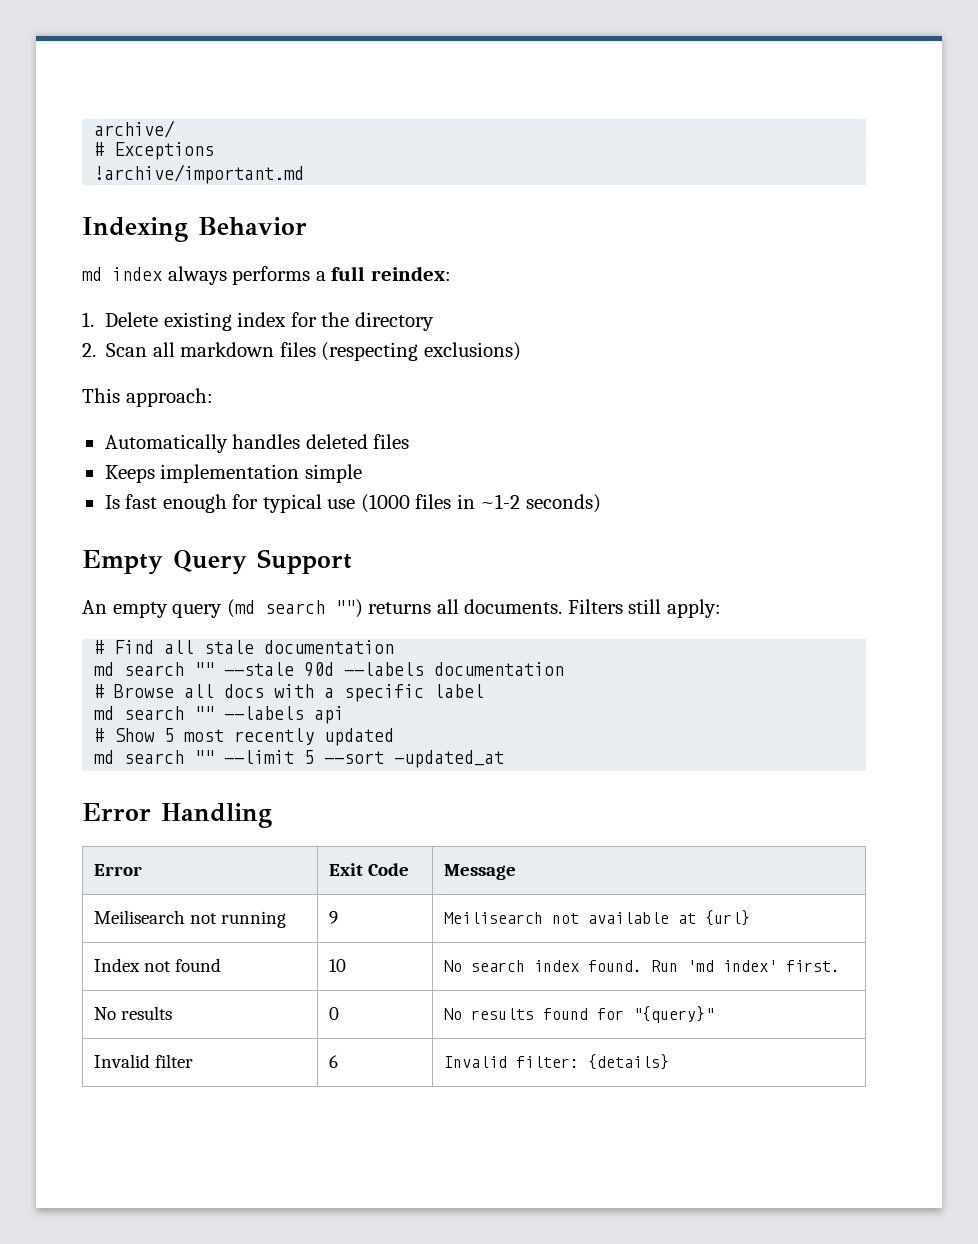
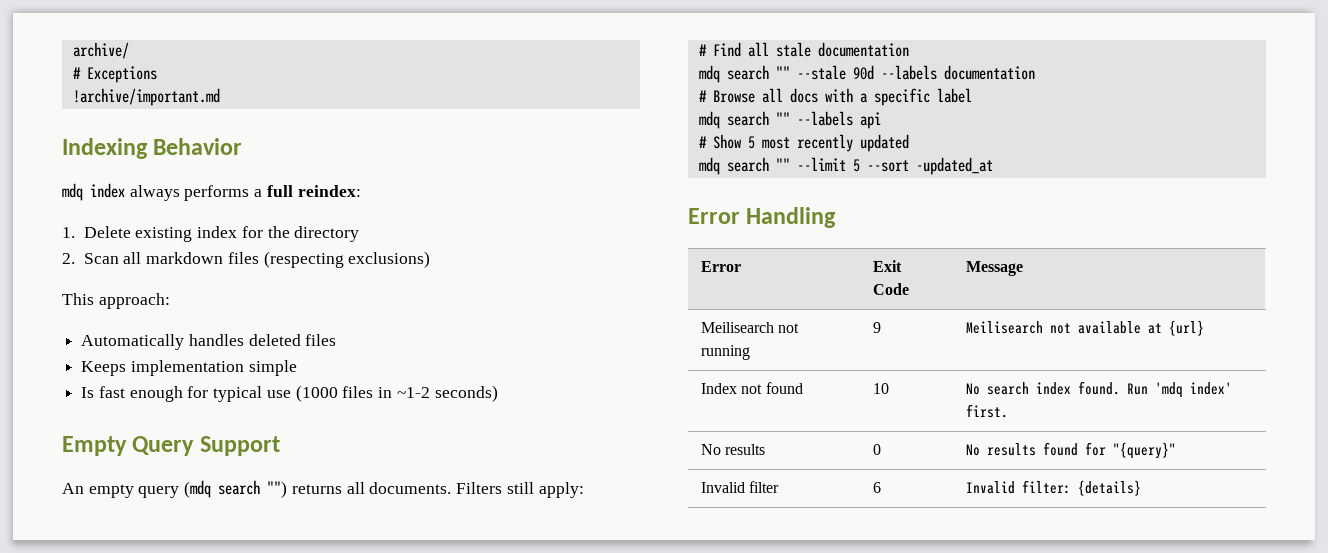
- md index always performs a full reindex:
+ mdq index always performs a full reindex:
- An empty query (md search "") returns all documents.
+ An empty query (mdq search "") returns all documents.
- md search "" --stale 90d --labels documentation
+ mdq search "" --stale 90d --labels documentation
- md search "" --labels api
+ mdq search "" --labels api
- md search "" --limit 5 --sort -updated_at
+ mdq search "" --limit 5 --sort -updated_at
- Index not found | 10 | No search index found. Run 'md index' first.
+ Index not found | 10 | No search index found. Run 'mdq index' first.

